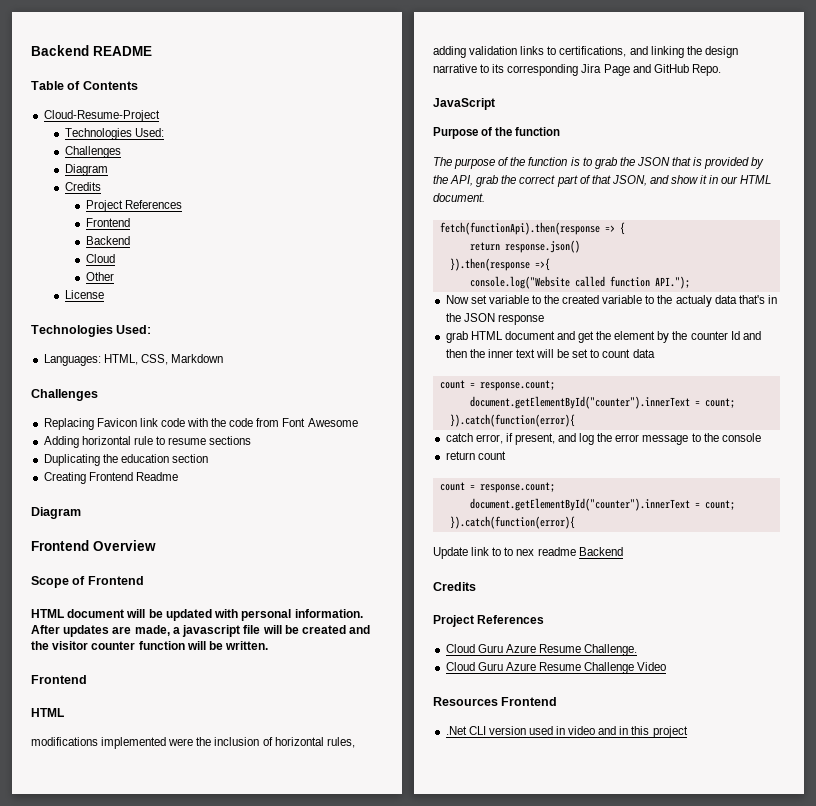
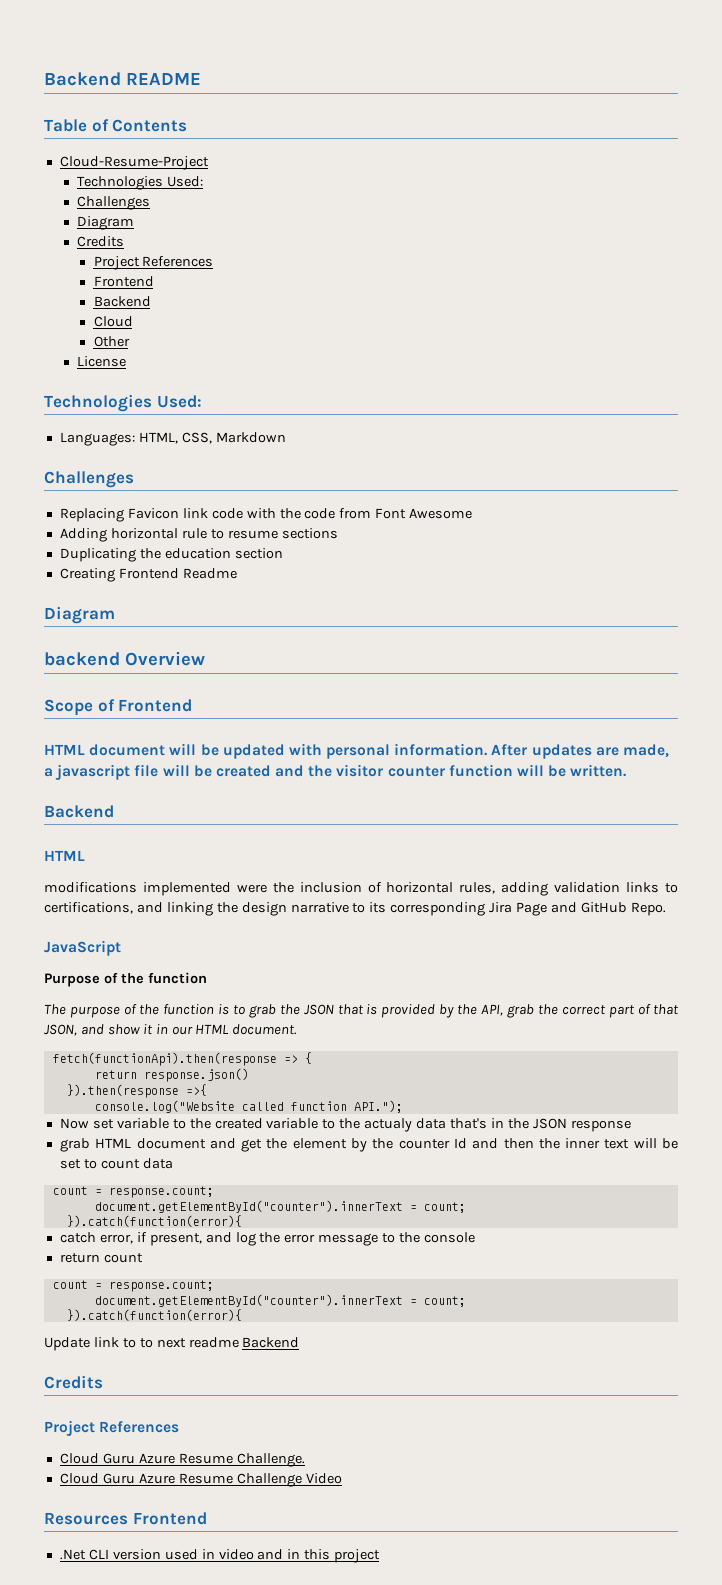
- Frontend Overview
+ backend Overview
  After updates are made, a javascript file will be created and the visitor counter function will be written.
- Frontend
+ Backend
- Update link to to nex readme Backend
+ Update link to to next readme Backend

